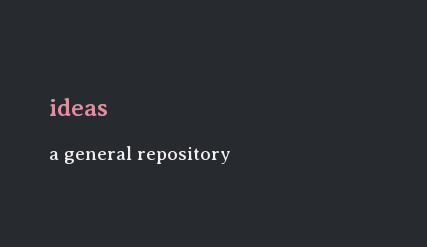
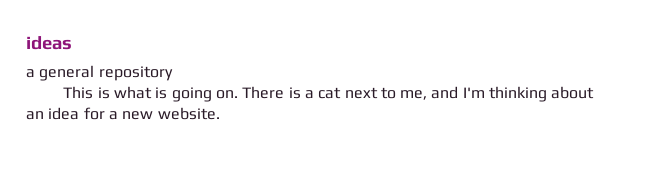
+ This is what is going on. There is a cat next to me, and I'm thinking about an idea for a new website.

